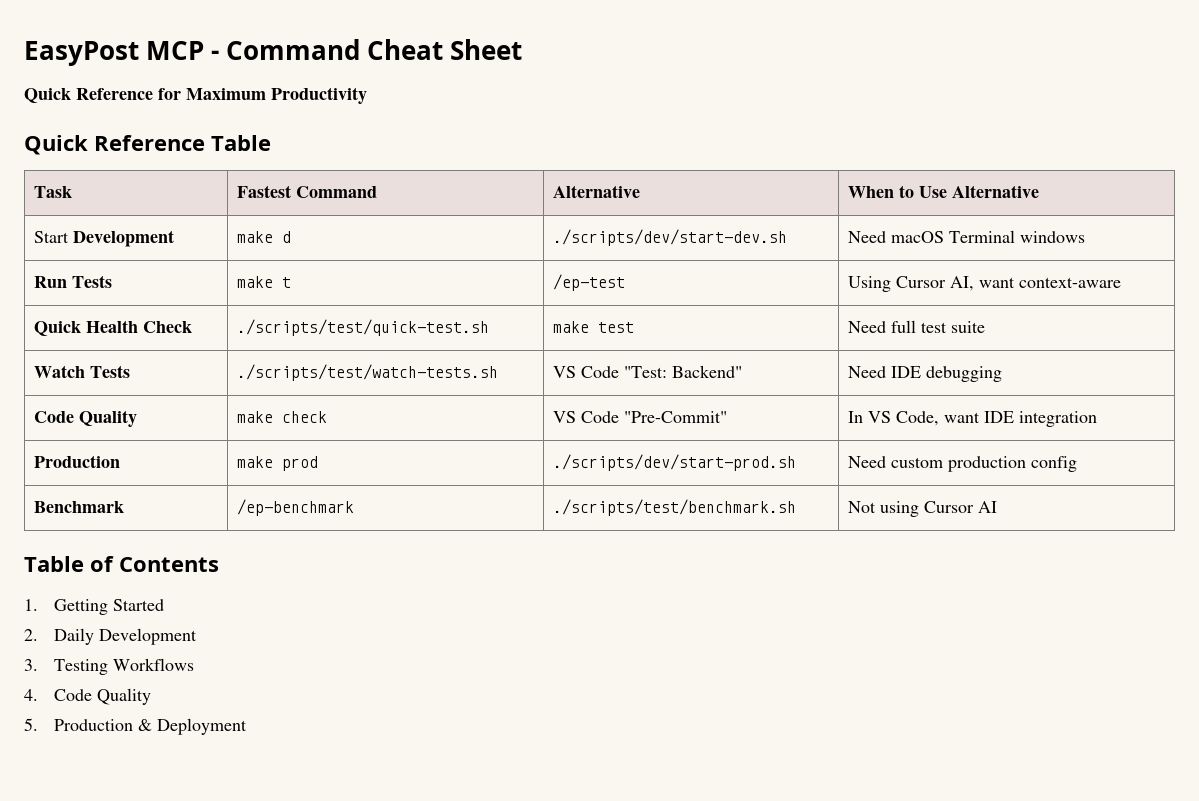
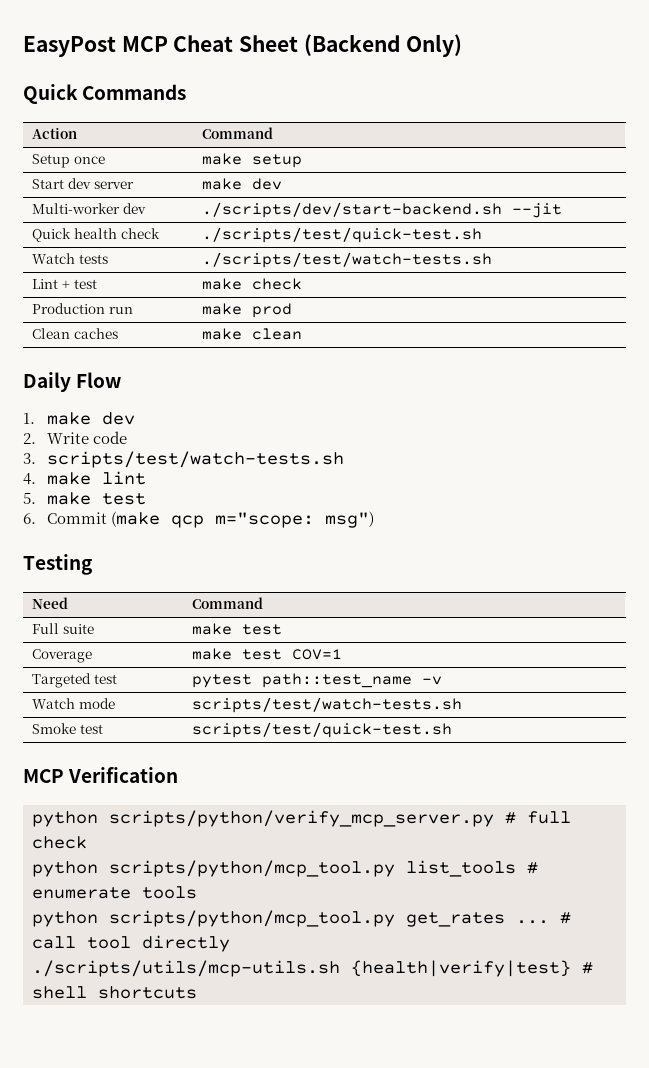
- EasyPost MCP - Command Cheat Sheet
- Quick Reference for Maximum Productivity
- Quick Reference Table
- Task | Fastest Command | Alternative | When to Use Alternative
+ EasyPost MCP Cheat Sheet (Backend Only)
+ Quick Commands
+ Action | Command
+ Setup once | make setup
- Start Development | make d | ./scripts/dev/start-dev.sh | Need macOS Terminal windows
- Run Tests | make t | /ep-test | Using Cursor AI, want context-aware
- Quick Health Check | ./scripts/test/quick-test.sh | make test | Need full test suite
- Watch Tests | ./scripts/test/watch-tests.sh | VS Code "Test: Backend" | Need IDE debugging
- Code Quality | make check | VS Code "Pre-Commit" | In VS Code, want IDE integration
- Production | make prod | ./scripts/dev/start-prod.sh | Need custom production config
- Benchmark | /ep-benchmark | ./scripts/test/benchmark.sh | Not using Cursor AI
- Table of Contents
- 1. Getting Started
- 2. Daily Development
- 3. Testing Workflows
- 4. Code Quality
- 5. Production & Deployment
+ Start dev server | make dev
+ Multi-worker dev | ./scripts/dev/start-backend.sh --jit
+ Quick health check | ./scripts/test/quick-test.sh
+ Watch tests | ./scripts/test/watch-tests.sh
+ Lint + test | make check
+ Production run | make prod
+ Clean caches | make clean
+ Daily Flow
+ 1. make dev
+ 2. Write code
+ 3. scripts/test/watch-tests.sh
+ 4. make lint
+ 5. make test
+ 6. Commit (make qcp m="scope: msg")
+ Testing
+ Need | Command
+ Full suite | make test
+ Coverage | make test COV=1
+ Targeted test | pytest path::test_name -v
+ Watch mode | scripts/test/watch-tests.sh
+ Smoke test | scripts/test/quick-test.sh
+ MCP Verification
+ python scripts/python/verify_mcp_server.py # full check
+ python scripts/python/mcp_tool.py list_tools # enumerate tools
+ python scripts/python/mcp_tool.py get_rates ... # call tool directly
+ ./scripts/utils/mcp-utils.sh {health|verify|test} # shell shortcuts

